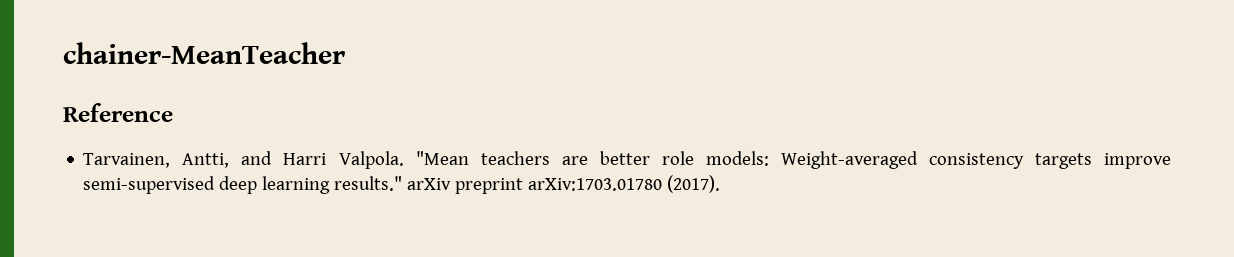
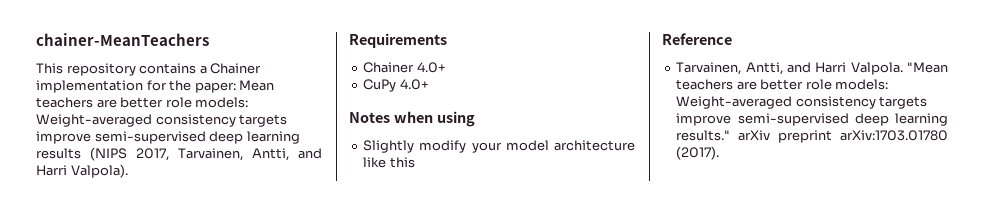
- chainer-MeanTeacher
+ chainer-MeanTeachers
+ This repository contains a Chainer implementation for the paper: Mean teachers are better role models: Weight-averaged consistency targets improve semi-supervised deep learning results (NIPS 2017, Tarvainen, Antti, and Harri Valpola).
+ Requirements
+ Chainer 4.0+
+ CuPy 4.0+
+ Notes when using
+ Slightly modify your model architecture like this

